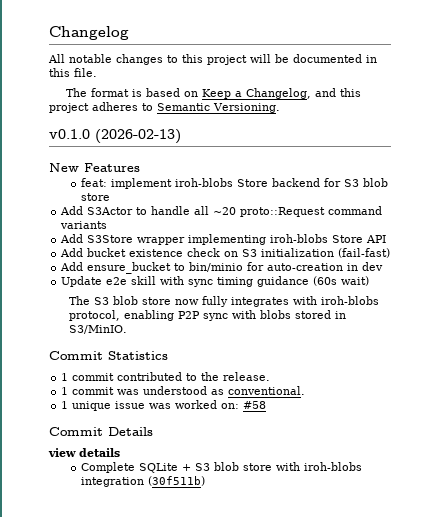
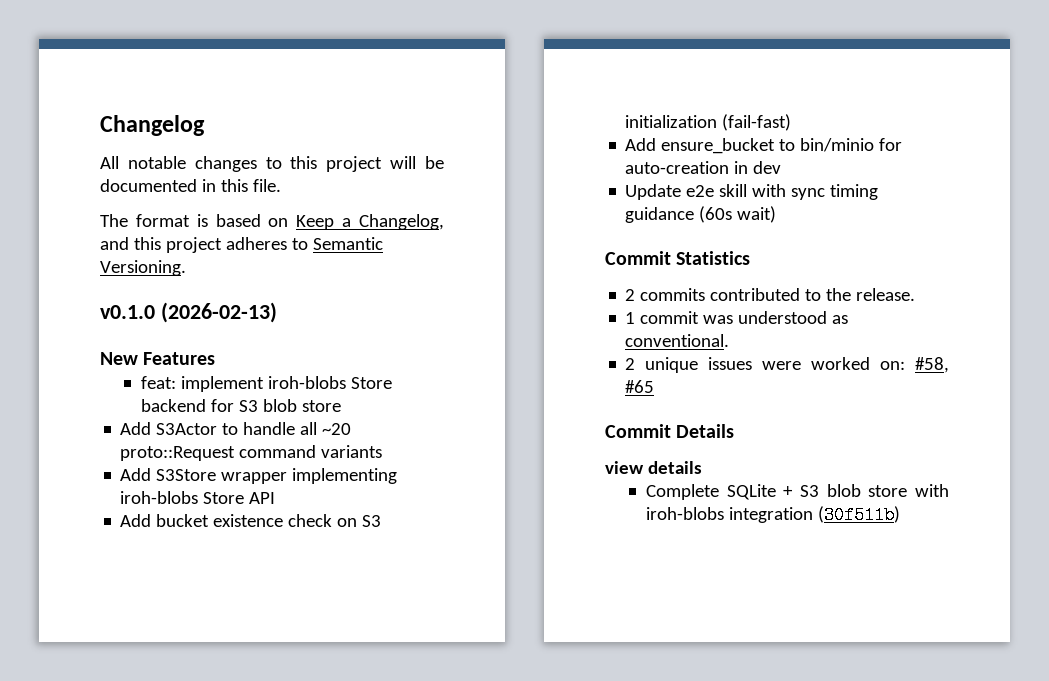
- The S3 blob store now fully integrates with iroh-blobs protocol, enabling P2P sync with blobs stored in S3/MinIO.
- 1 commit contributed to the release.
+ 2 commits contributed to the release.
- 1 unique issue was worked on: #58
+ 2 unique issues were worked on: #58, #65

